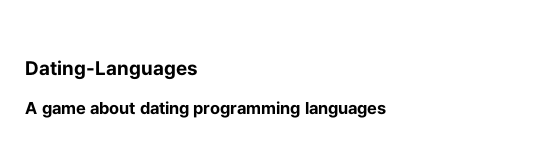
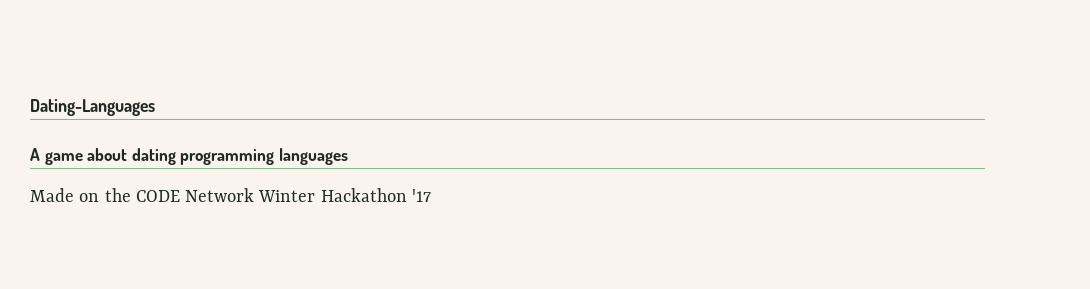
+ Made on the CODE Network Winter Hackathon '17

